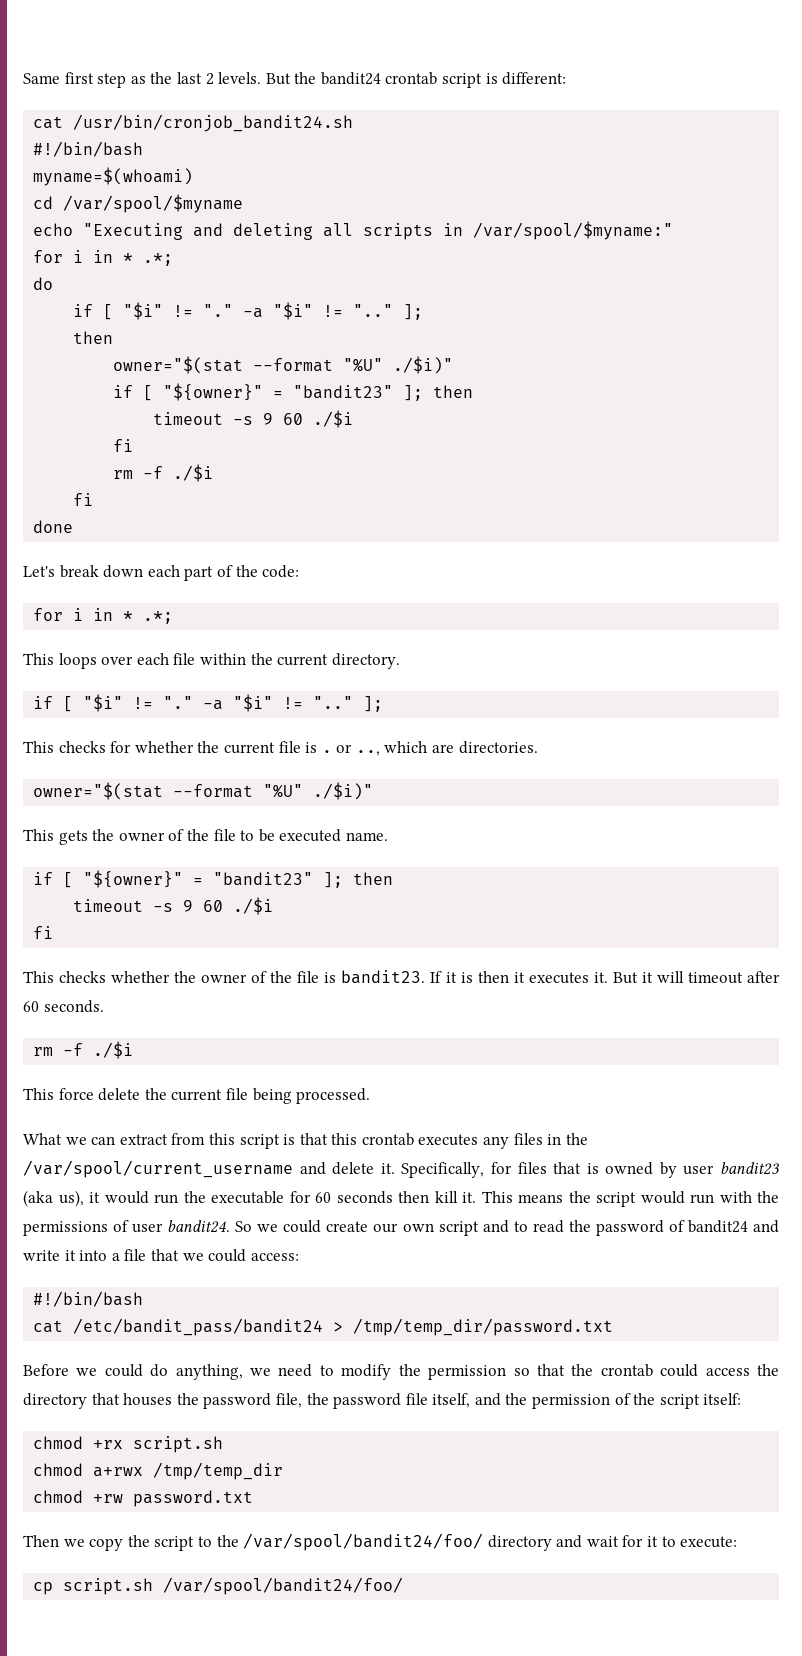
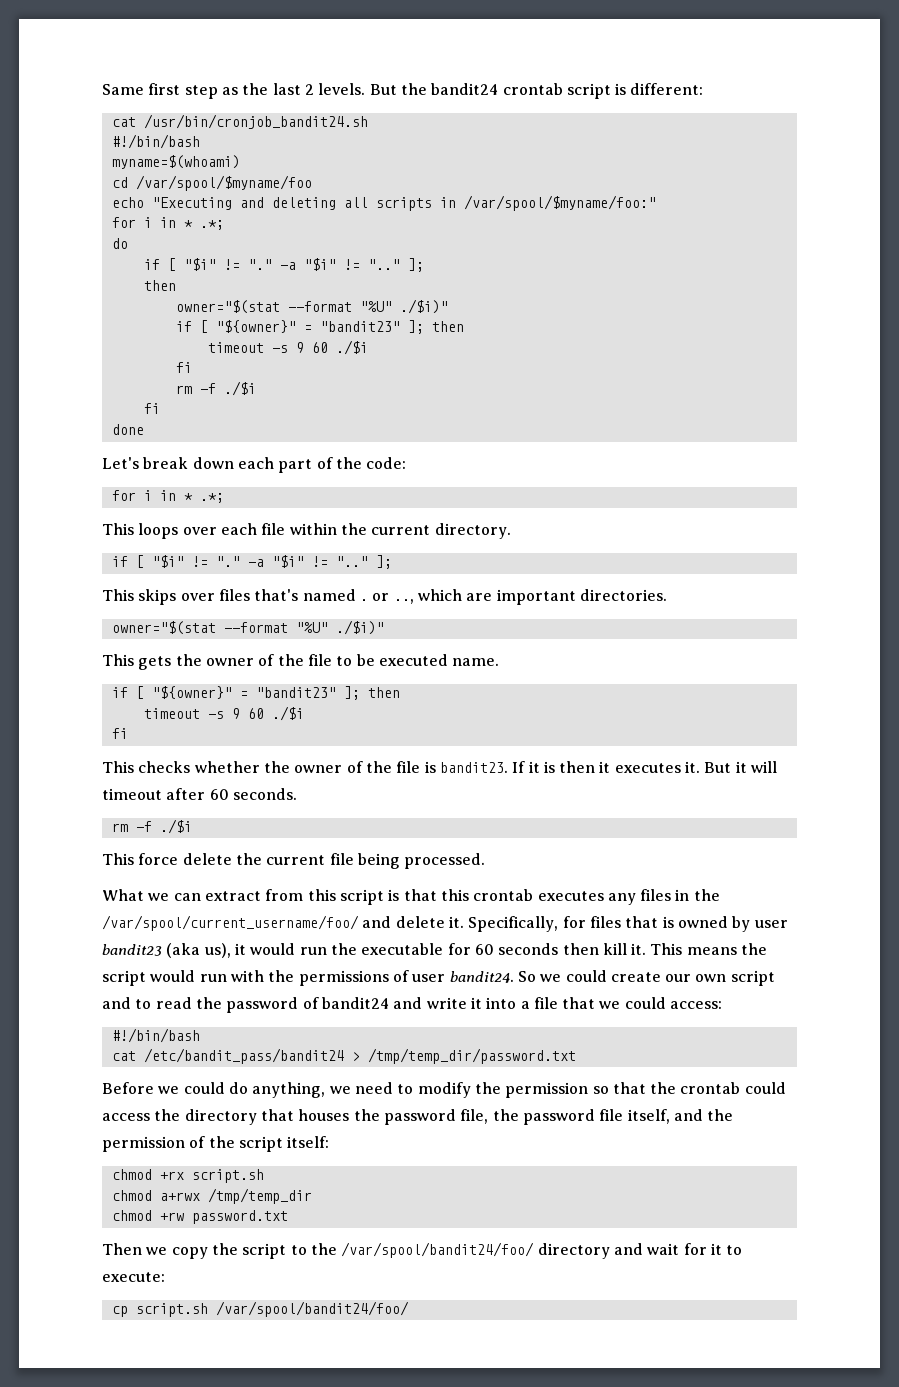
- cd /var/spool/$myname
+ cd /var/spool/$myname/foo
- echo "Executing and deleting all scripts in /var/spool/$myname:"
+ echo "Executing and deleting all scripts in /var/spool/$myname/foo:"
- This checks for whether the current file is . or .., which are directories.
+ This skips over files that's named . or .., which are important directories.
- What we can extract from this script is that this crontab executes any files in the /var/spool/current_username and delete it.
+ What we can extract from this script is that this crontab executes any files in the /var/spool/current_username/foo/ and delete it.

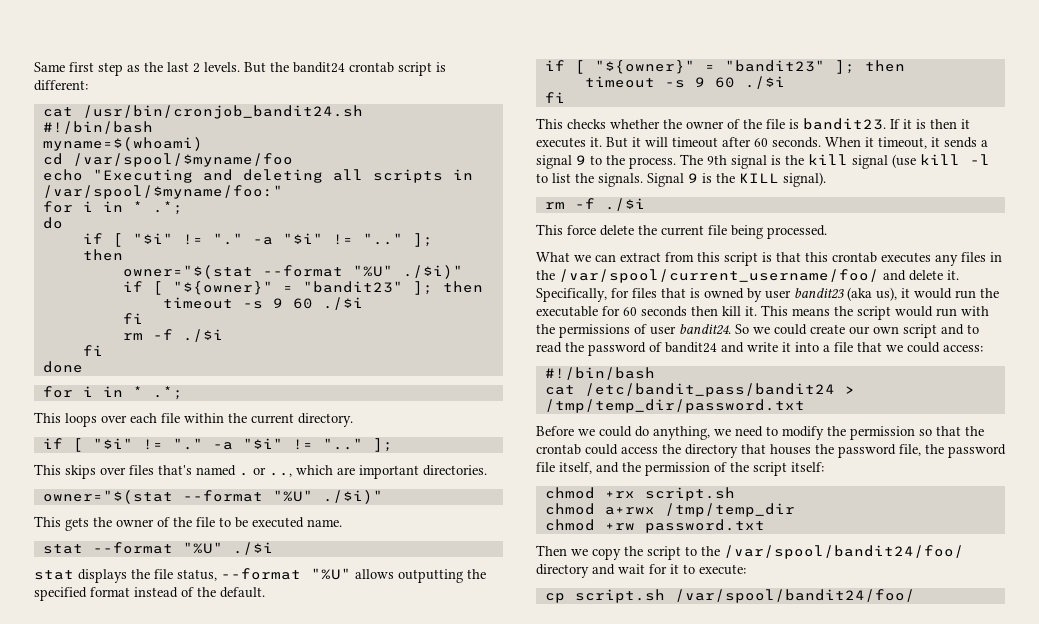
- Let's break down each part of the code:
+ stat --format "%U" ./$i
+ stat displays the file status, --format "%U" allows outputting the specified format instead of the default.
+ When it timeout, it sends a signal 9 to the process. The 9th signal is the kill signal (use kill -l to list the signals. Signal 9 is the KILL signal).

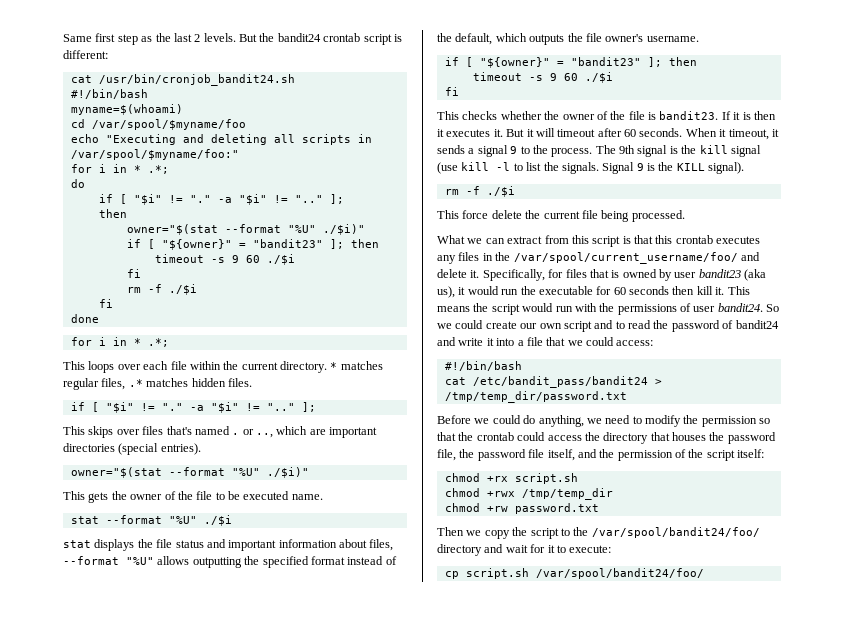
+ * matches regular files, .* matches hidden files.
- This skips over files that's named . or .., which are important directories.
+ This skips over files that's named . or .., which are important directories (special entries).
- stat displays the file status, --format "%U" allows outputting the specified format instead of the default.
+ stat displays the file status and important information about files, --format "%U" allows outputting the specified format instead of the default, which outputs the file owner's username.
- chmod a+rwx /tmp/temp_dir
+ chmod +rwx /tmp/temp_dir

